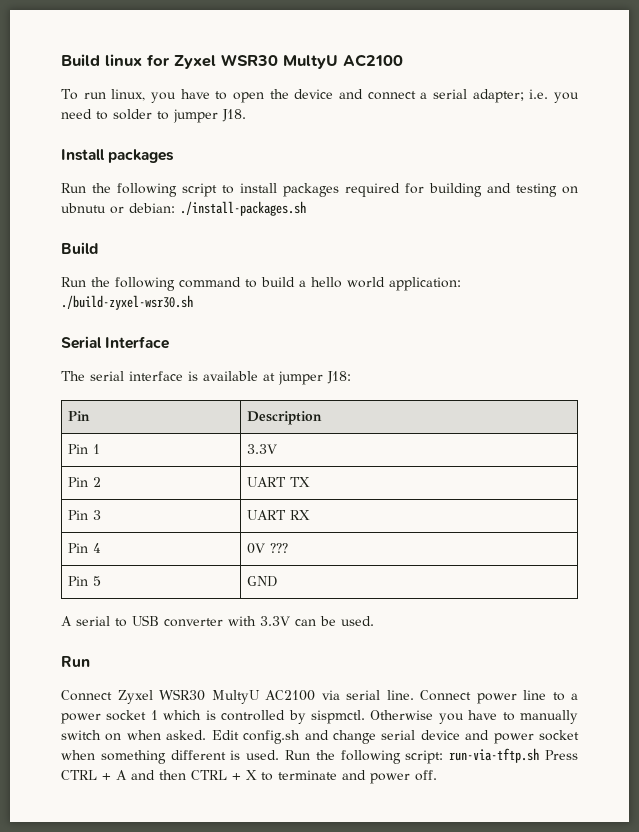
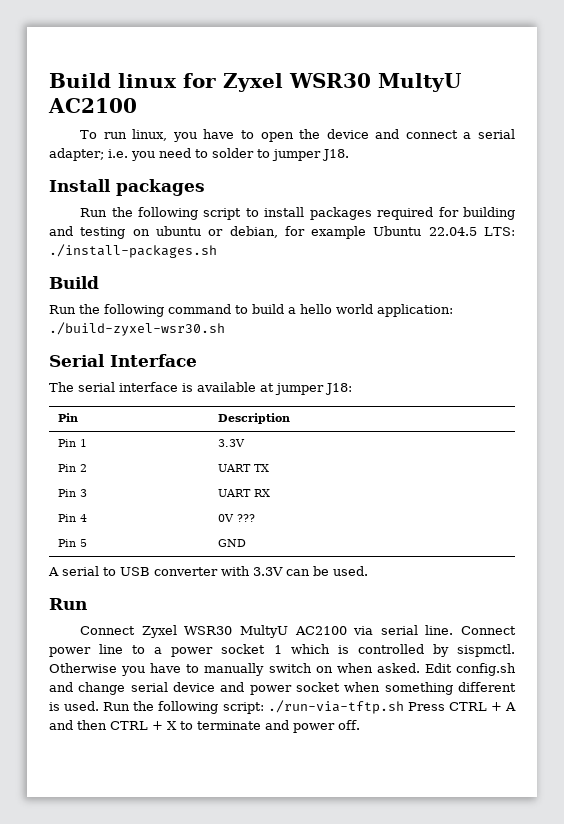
- Run the following script to install packages required for building and testing on ubnutu or debian: ./install-packages.sh
+ Run the following script to install packages required for building and testing on ubuntu or debian, for example Ubuntu 22.04.5 LTS: ./install-packages.sh
- Run the following script: run-via-tftp.sh Press CTRL + A and then CTRL + X to terminate and power off.
+ Run the following script: ./run-via-tftp.sh Press CTRL + A and then CTRL + X to terminate and power off.

